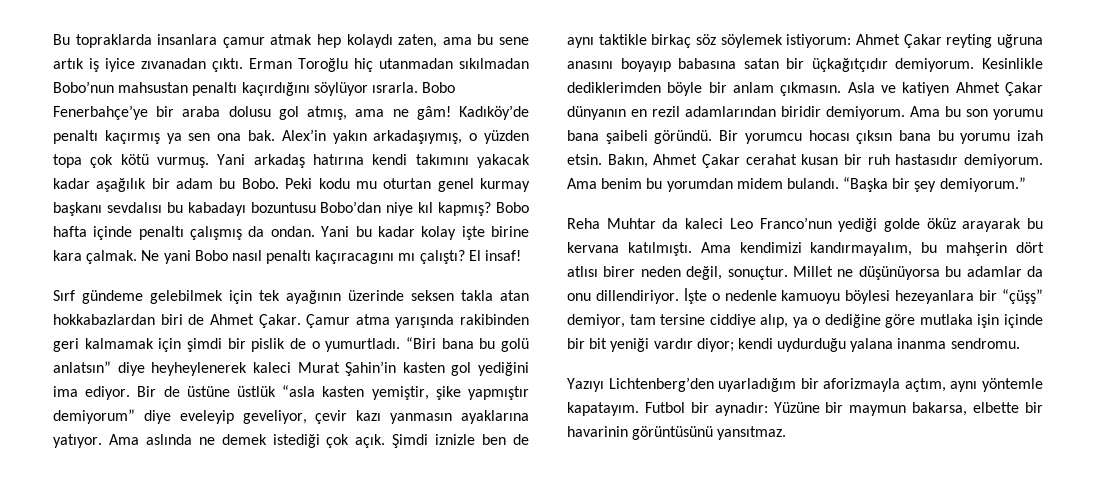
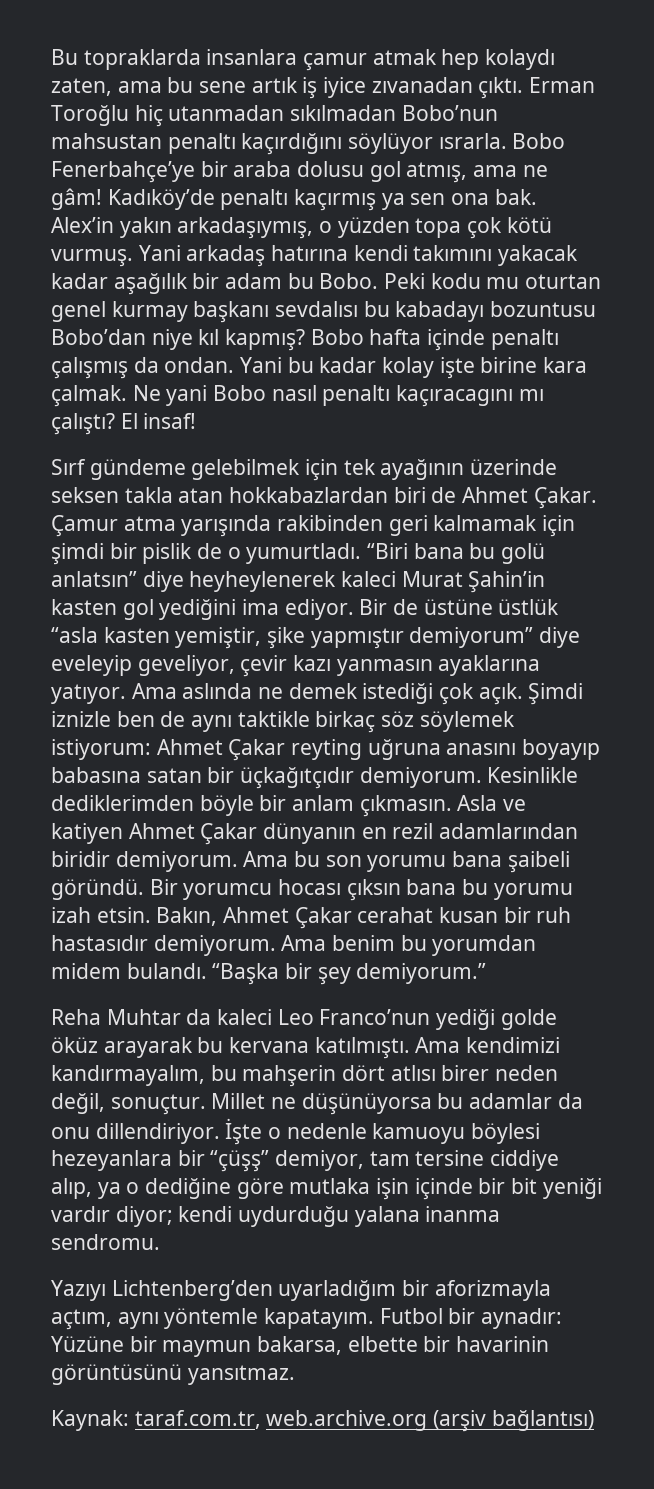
+ Kaynak: taraf.com.tr, web.archive.org (arşiv bağlantısı)

